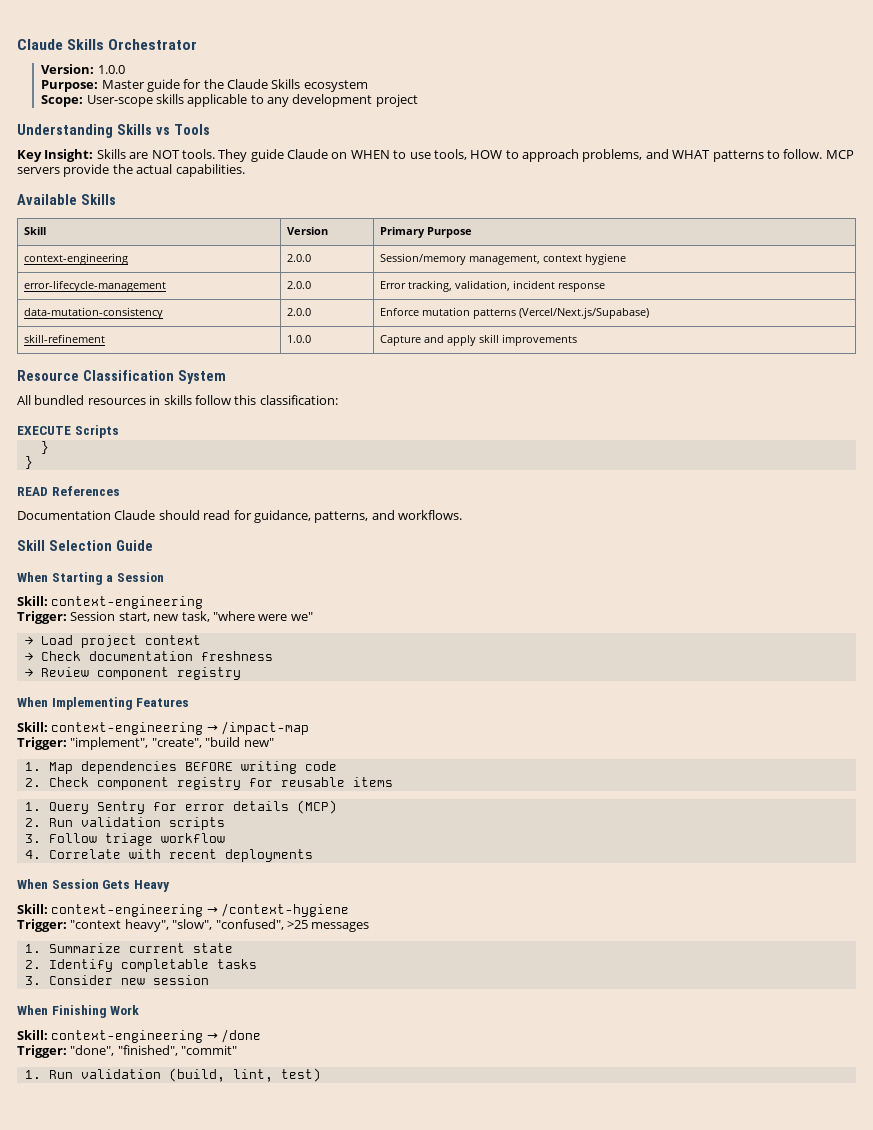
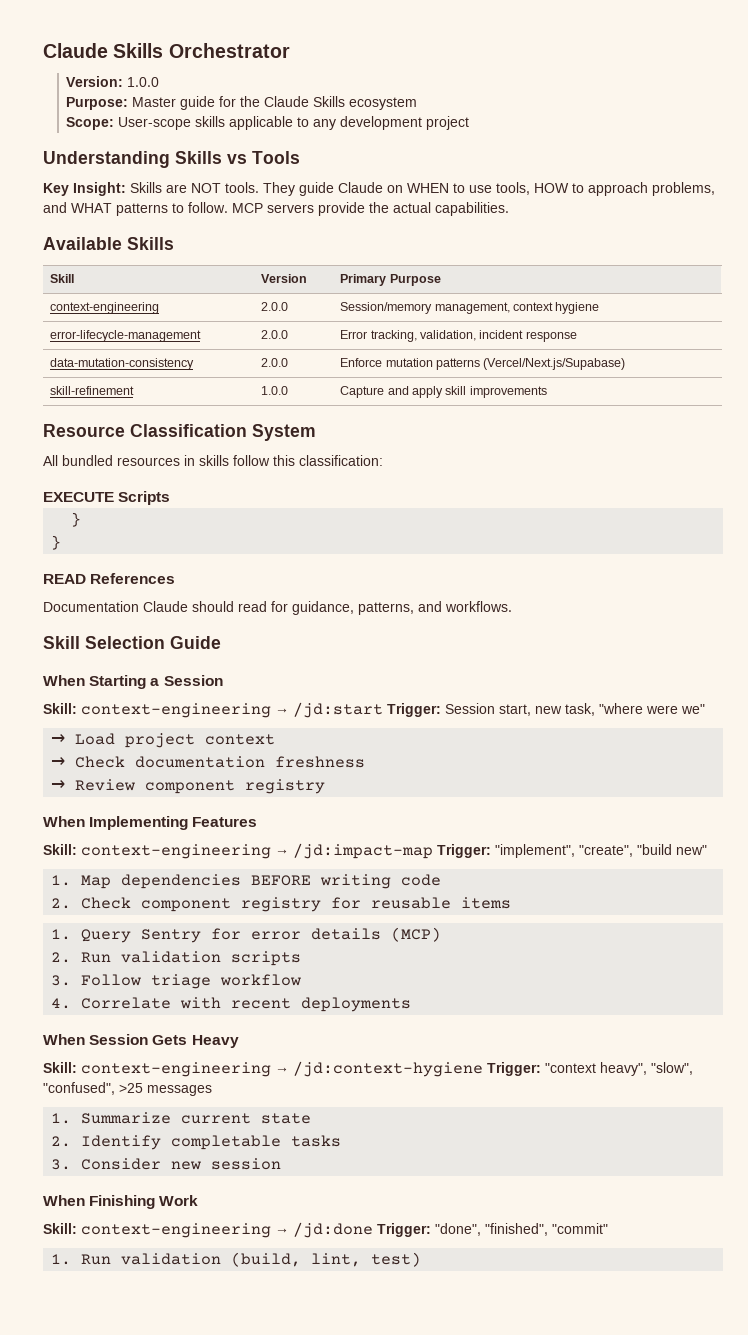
  When Starting a Session
- Skill: context-engineering
- Trigger: Session start, new task, "where were we"
+ Skill: context-engineering → /jd:start Trigger: Session start, new task, "where were we"
- Skill: context-engineering → /impact-map
- Trigger: "implement", "create", "build new"
+ Skill: context-engineering → /jd:impact-map Trigger: "implement", "create", "build new"
- Skill: context-engineering → /context-hygiene
- Trigger: "context heavy", "slow", "confused", >25 messages
+ Skill: context-engineering → /jd:context-hygiene Trigger: "context heavy", "slow", "confused", >25 messages
- Skill: context-engineering → /done
- Trigger: "done", "finished", "commit"
+ Skill: context-engineering → /jd:done Trigger: "done", "finished", "commit"

